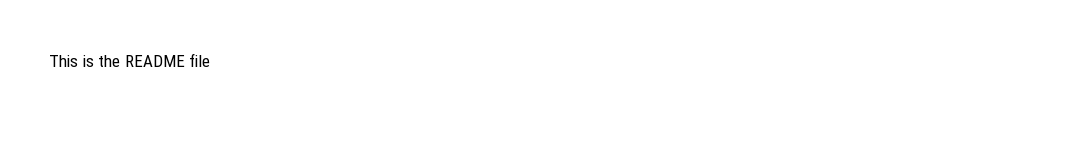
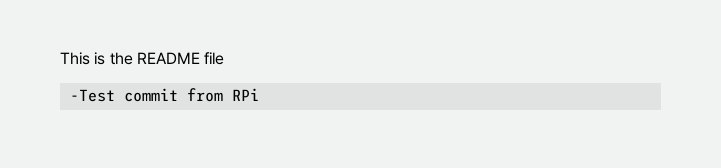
+ -Test commit from RPi

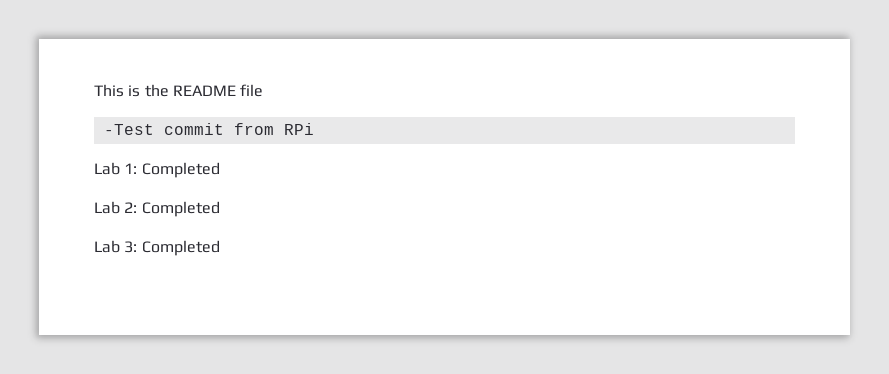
+ Lab 1: Completed
+ Lab 2: Completed
+ Lab 3: Completed

